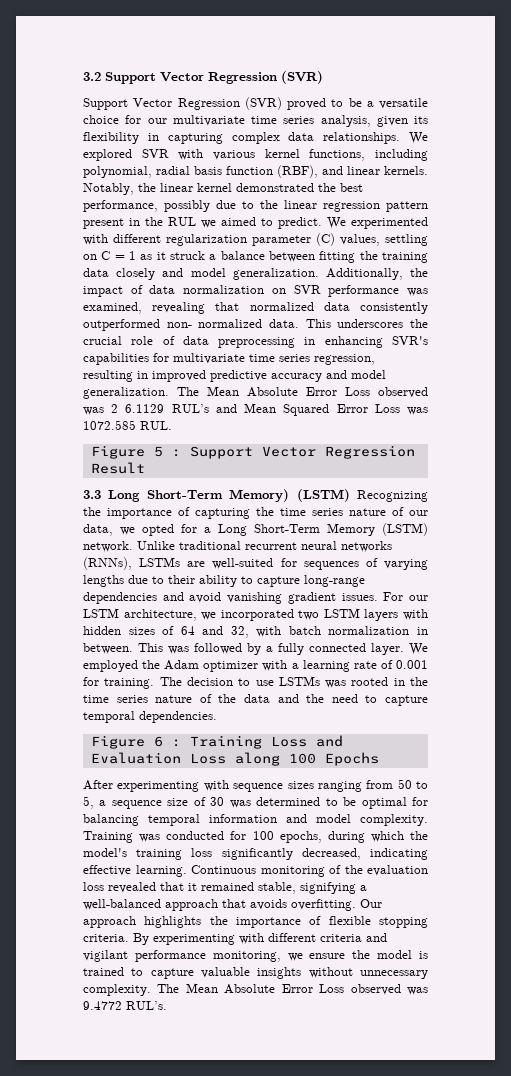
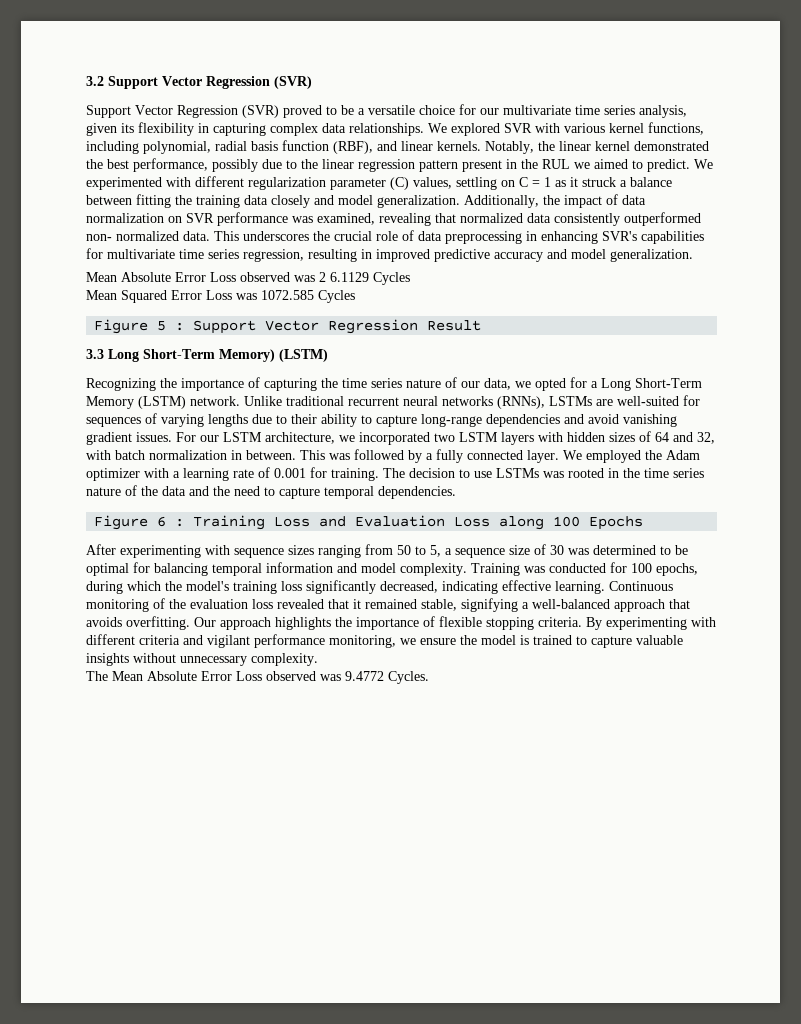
- This underscores the crucial role of data preprocessing in enhancing SVR's capabilities for multivariate time series regression, resulting in improved predictive accuracy and model generalization. The Mean Absolute Error Loss observed was 2 6.1129 RUL’s and Mean Squared Error Loss was 1072.585 RUL.
+ This underscores the crucial role of data preprocessing in enhancing SVR's capabilities for multivariate time series regression, resulting in improved predictive accuracy and model generalization.
+ Mean Absolute Error Loss observed was 2 6.1129 Cycles
+ Mean Squared Error Loss was 1072.585 Cycles
- 3.3 Long Short-Term Memory) (LSTM) Recognizing the importance of capturing the time series nature of our data, we opted for a Long Short-Term Memory (LSTM) network.
+ 3.3 Long Short-Term Memory) (LSTM)
+ Recognizing the importance of capturing the time series nature of our data, we opted for a Long Short-Term Memory (LSTM) network.
- By experimenting with different criteria and vigilant performance monitoring, we ensure the model is trained to capture valuable insights without unnecessary complexity. The Mean Absolute Error Loss observed was 9.4772 RUL’s.
+ By experimenting with different criteria and vigilant performance monitoring, we ensure the model is trained to capture valuable insights without unnecessary complexity.
+ The Mean Absolute Error Loss observed was 9.4772 Cycles.

